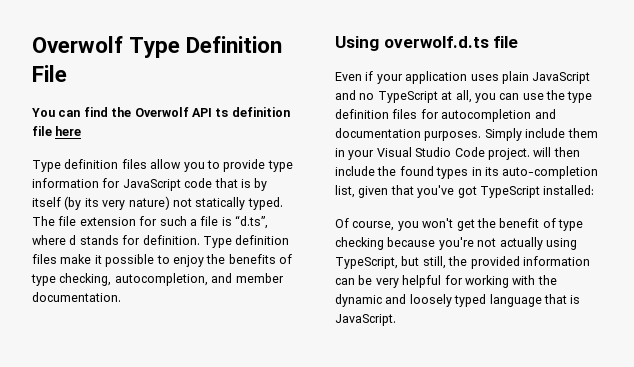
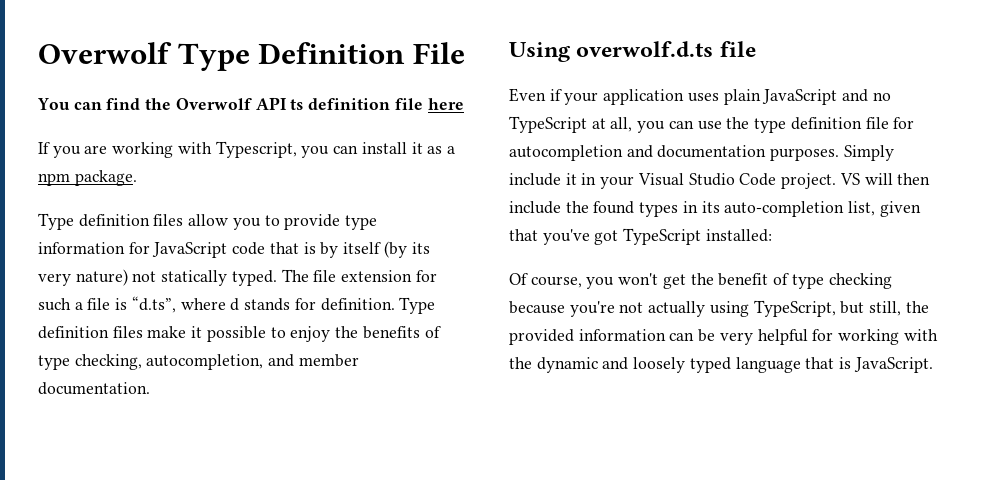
+ If you are working with Typescript, you can install it as a npm package.
- Even if your application uses plain JavaScript and no TypeScript at all, you can use the type definition files for autocompletion and documentation purposes.
+ Even if your application uses plain JavaScript and no TypeScript at all, you can use the type definition file for autocompletion and documentation purposes.
- Simply include them in your Visual Studio Code project. will then include the found types in its auto-completion list, given that you've got TypeScript installed:
+ Simply include it in your Visual Studio Code project. VS will then include the found types in its auto-completion list, given that you've got TypeScript installed:

